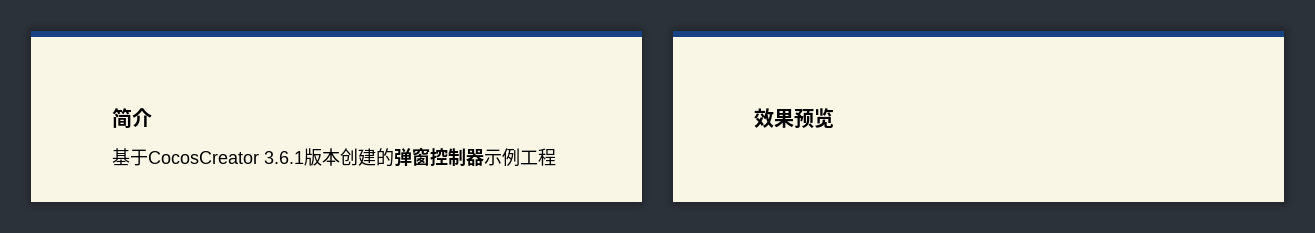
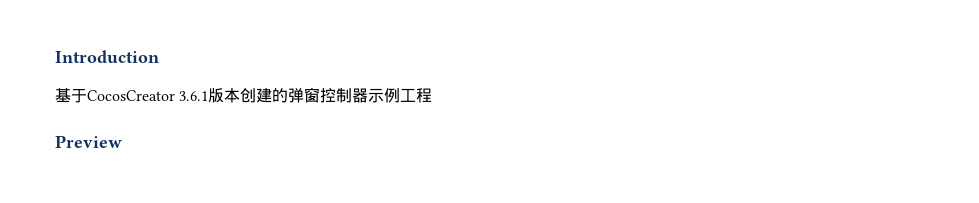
- 简介
+ Introduction
- 效果预览
+ Preview

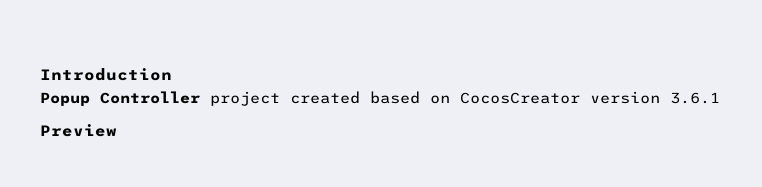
- 基于CocosCreator 3.6.1版本创建的弹窗控制器示例工程
+ Popup Controller project created based on CocosCreator version 3.6.1

